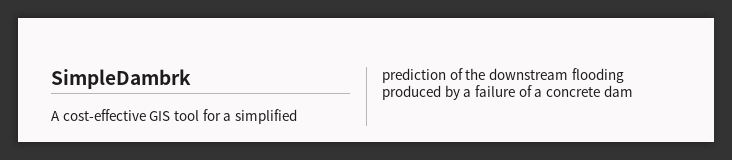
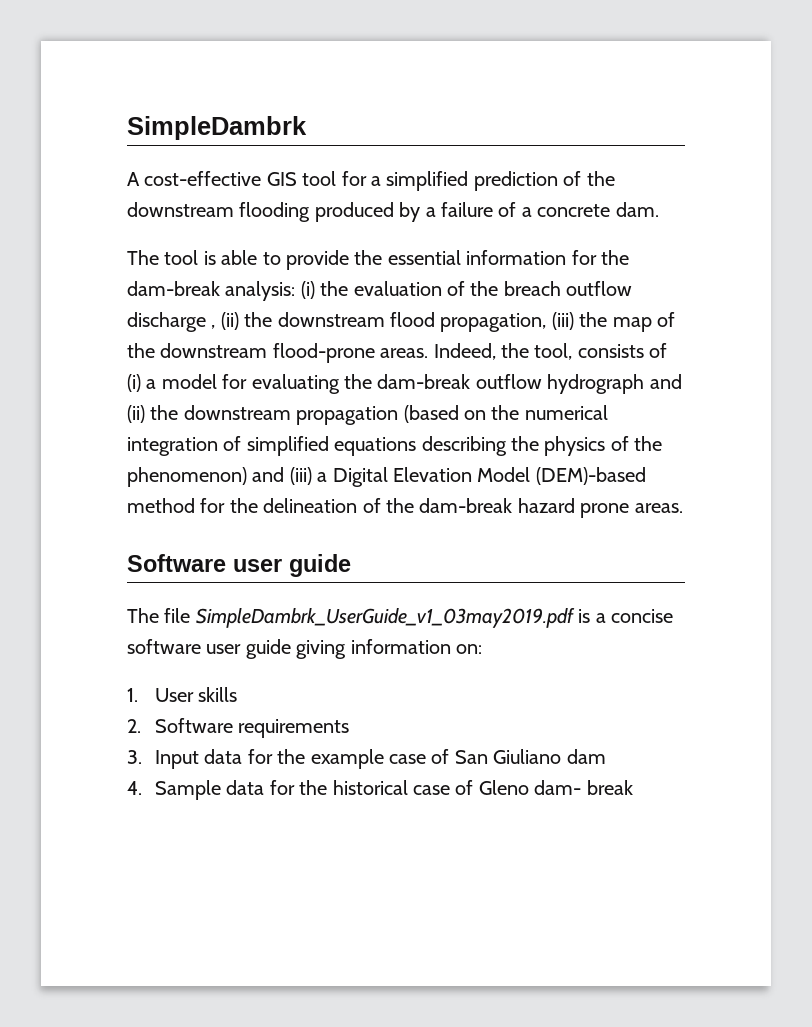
- A cost-effective GIS tool for a simplified prediction of the downstream flooding produced by a failure of a concrete dam
+ A cost-effective GIS tool for a simplified prediction of the downstream flooding produced by a failure of a concrete dam.
+ The tool is able to provide the essential information for the dam-break analysis: (i) the evaluation of the breach outflow discharge , (ii) the downstream flood propagation, (iii) the map of the downstream flood-prone areas. Indeed, the tool, consists of (i) a model for evaluating the dam-break outflow hydrograph and (ii) the downstream propagation (based on the numerical integration of simplified equations describing the physics of the phenomenon) and (iii) a Digital Elevation Model (DEM)-based method for the delineation of the dam-break hazard prone areas.
+ Software user guide
+ The file SimpleDambrk_UserGuide_v1_03may2019.pdf is a concise software user guide giving information on:
+ 1. User skills
+ 2. Software requirements
+ 3. Input data for the example case of San Giuliano dam
+ 4. Sample data for the historical case of Gleno dam- break

